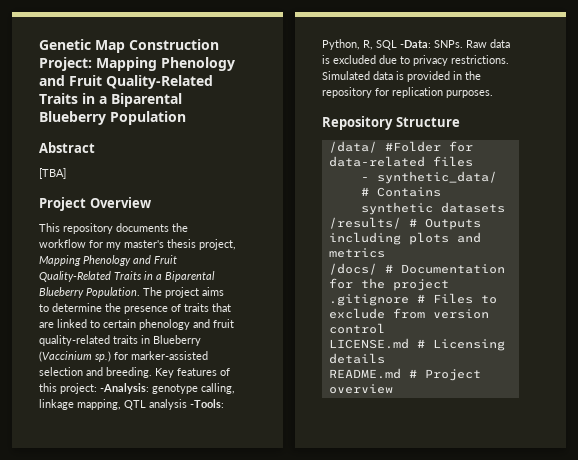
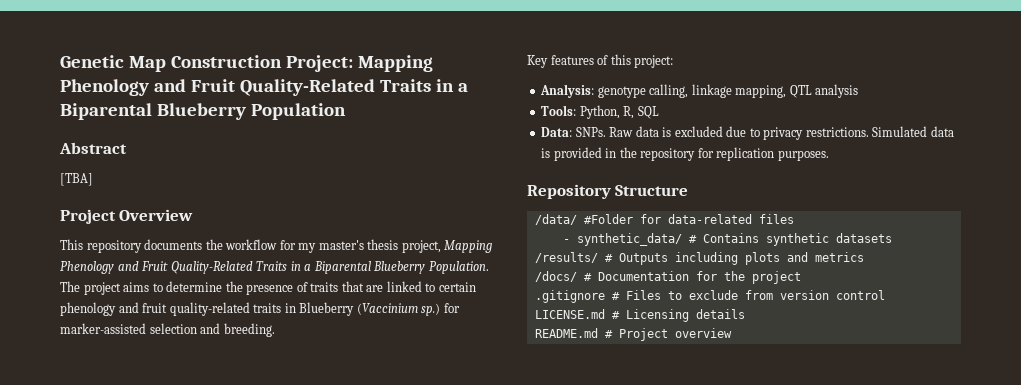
- The project aims to determine the presence of traits that are linked to certain phenology and fruit quality-related traits in Blueberry (Vaccinium sp.) for marker-assisted selection and breeding. Key features of this project: -Analysis: genotype calling, linkage mapping, QTL analysis -Tools: Python, R, SQL -Data: SNPs.
+ The project aims to determine the presence of traits that are linked to certain phenology and fruit quality-related traits in Blueberry (Vaccinium sp.) for marker-assisted selection and breeding.
+ Key features of this project:
+ Analysis: genotype calling, linkage mapping, QTL analysis
+ Tools: Python, R, SQL
+ Data: SNPs.

